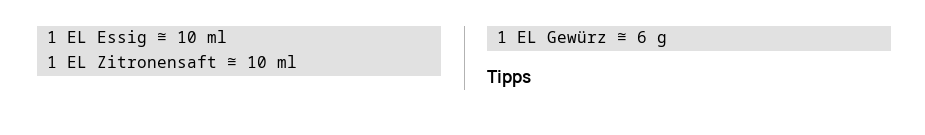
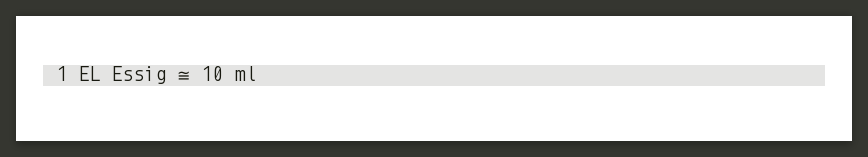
- 1 EL Zitronensaft ≅ 10 ml
- 1 EL Gewürz ≅ 6 g
- Tipps

